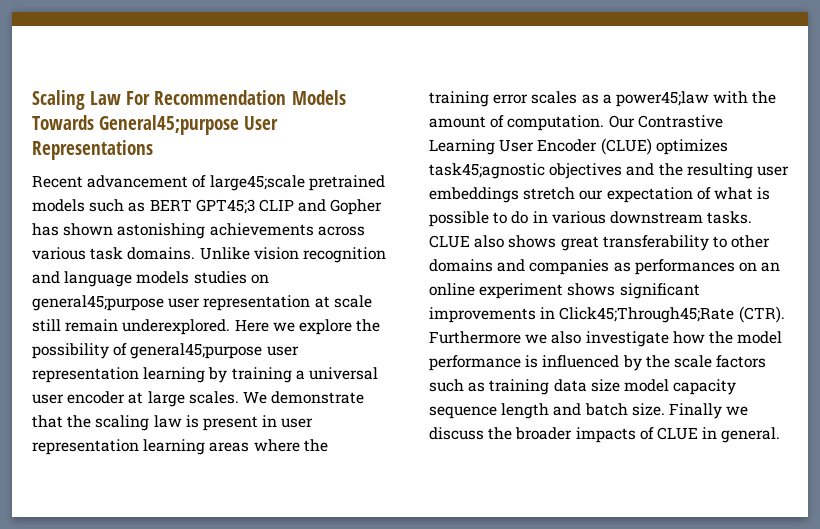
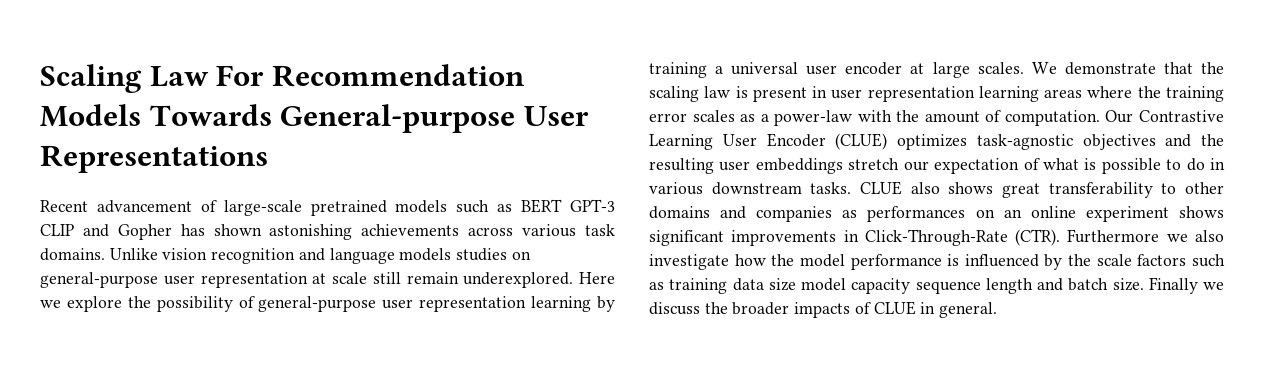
- Scaling Law For Recommendation Models Towards General45;purpose User Representations
+ Scaling Law For Recommendation Models Towards General-purpose User Representations
- Recent advancement of large45;scale pretrained models such as BERT GPT45;3 CLIP and Gopher has shown astonishing achievements across various task domains.
+ Recent advancement of large-scale pretrained models such as BERT GPT-3 CLIP and Gopher has shown astonishing achievements across various task domains.
- Unlike vision recognition and language models studies on general45;purpose user representation at scale still remain underexplored.
+ Unlike vision recognition and language models studies on general-purpose user representation at scale still remain underexplored.
- Here we explore the possibility of general45;purpose user representation learning by training a universal user encoder at large scales.
+ Here we explore the possibility of general-purpose user representation learning by training a universal user encoder at large scales.
- We demonstrate that the scaling law is present in user representation learning areas where the training error scales as a power45;law with the amount of computation.
+ We demonstrate that the scaling law is present in user representation learning areas where the training error scales as a power-law with the amount of computation.
- Our Contrastive Learning User Encoder (CLUE) optimizes task45;agnostic objectives and the resulting user embeddings stretch our expectation of what is possible to do in various downstream tasks.
+ Our Contrastive Learning User Encoder (CLUE) optimizes task-agnostic objectives and the resulting user embeddings stretch our expectation of what is possible to do in various downstream tasks.
- CLUE also shows great transferability to other domains and companies as performances on an online experiment shows significant improvements in Click45;Through45;Rate (CTR).
+ CLUE also shows great transferability to other domains and companies as performances on an online experiment shows significant improvements in Click-Through-Rate (CTR).

